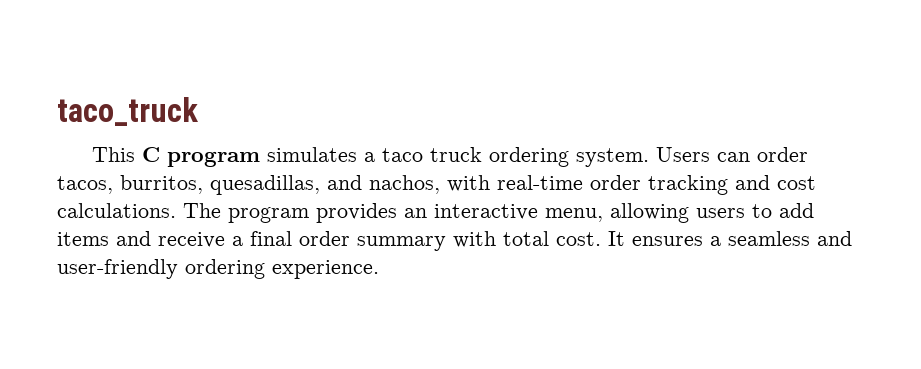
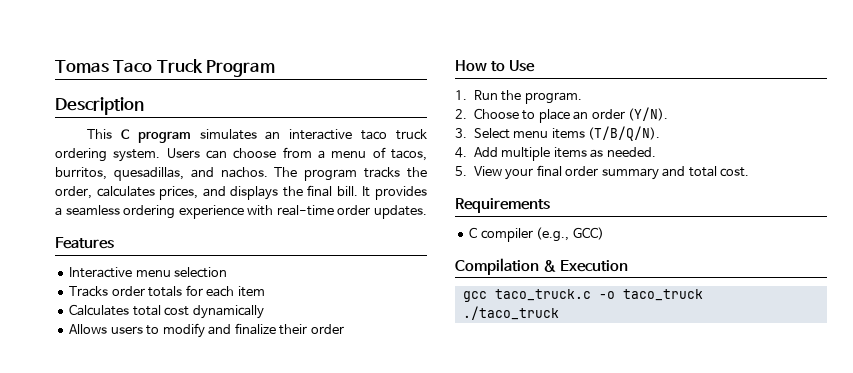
- taco_truck
+ Tomas Taco Truck Program
+ Description
- This C program simulates a taco truck ordering system.
+ This C program simulates an interactive taco truck ordering system.
- Users can order tacos, burritos, quesadillas, and nachos, with real-time order tracking and cost calculations. The program provides an interactive menu, allowing users to add items and receive a final order summary with total cost. It ensures a seamless and user-friendly ordering experience.
+ Users can choose from a menu of tacos, burritos, quesadillas, and nachos. The program tracks the order, calculates prices, and displays the final bill. It provides a seamless ordering experience with real-time order updates.
+ Features
+ Interactive menu selection
+ Tracks order totals for each item
+ Calculates total cost dynamically
+ Allows users to modify and finalize their order
+ How to Use
+ 1. Run the program.
+ 2. Choose to place an order (Y/N).
+ 3. Select menu items (T/B/Q/N).
+ 4. Add multiple items as needed.
+ 5. View your final order summary and total cost.
+ Requirements
+ C compiler (e.g., GCC)
+ Compilation & Execution
+ gcc taco_truck.c -o taco_truck
+ ./taco_truck

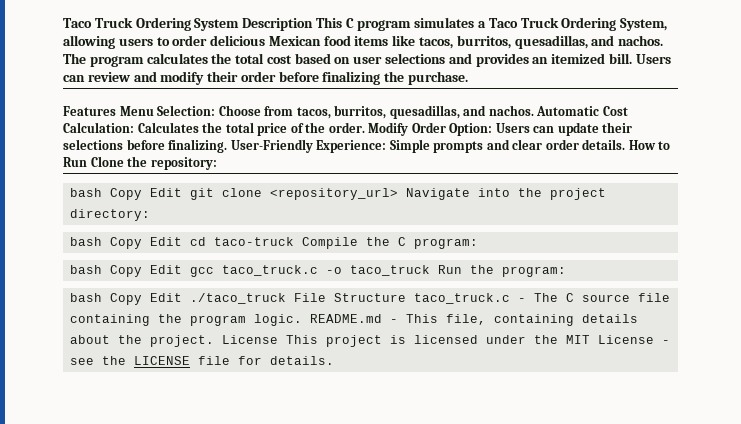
- Tomas Taco Truck Program
- Description
- This C program simulates an interactive taco truck ordering system. Users can choose from a menu of tacos, burritos, quesadillas, and nachos.
+ Taco Truck Ordering System Description This C program simulates a Taco Truck Ordering System, allowing users to order delicious Mexican food items like tacos, burritos, quesadillas, and nachos.
- The program tracks the order, calculates prices, and displays the final bill. It provides a seamless ordering experience with real-time order updates.
- Features
- Interactive menu selection
- Tracks order totals for each item
- Calculates total cost dynamically
- Allows users to modify and finalize their order
- How to Use
- 1. Run the program.
- 2. Choose to place an order (Y/N).
- 3. Select menu items (T/B/Q/N).
- 4. Add multiple items as needed.
- 5. View your final order summary and total cost.
- Requirements
- C compiler (e.g., GCC)
- Compilation & Execution
- gcc taco_truck.c -o taco_truck
- ./taco_truck
+ The program calculates the total cost based on user selections and provides an itemized bill. Users can review and modify their order before finalizing the purchase.
+ Features Menu Selection: Choose from tacos, burritos, quesadillas, and nachos. Automatic Cost Calculation: Calculates the total price of the order. Modify Order Option: Users can update their selections before finalizing. User-Friendly Experience: Simple prompts and clear order details. How to Run Clone the repository:
+ bash Copy Edit git clone <repository_url> Navigate into the project directory:
+ bash Copy Edit cd taco-truck Compile the C program:
+ bash Copy Edit gcc taco_truck.c -o taco_truck Run the program:
+ bash Copy Edit ./taco_truck File Structure taco_truck.c - The C source file containing the program logic. README.md - This file, containing details about the project. License This project is licensed under the MIT License - see the LICENSE file for details.

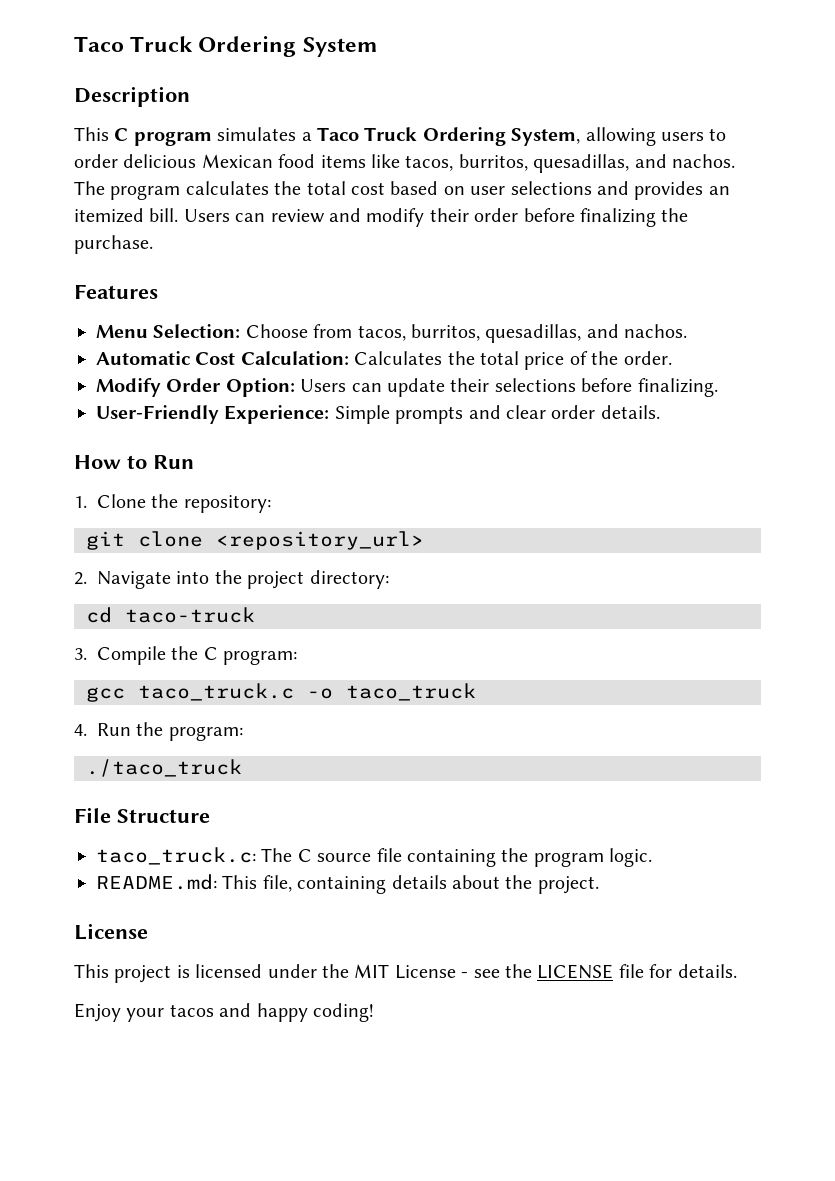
- Taco Truck Ordering System Description This C program simulates a Taco Truck Ordering System, allowing users to order delicious Mexican food items like tacos, burritos, quesadillas, and nachos.
+ Taco Truck Ordering System
+ Description
+ This C program simulates a Taco Truck Ordering System, allowing users to order delicious Mexican food items like tacos, burritos, quesadillas, and nachos.
- Features Menu Selection: Choose from tacos, burritos, quesadillas, and nachos. Automatic Cost Calculation: Calculates the total price of the order. Modify Order Option: Users can update their selections before finalizing. User-Friendly Experience: Simple prompts and clear order details. How to Run Clone the repository:
+ Features
+ Menu Selection: Choose from tacos, burritos, quesadillas, and nachos.
+ Automatic Cost Calculation: Calculates the total price of the order.
+ Modify Order Option: Users can update their selections before finalizing.
+ User-Friendly Experience: Simple prompts and clear order details.
+ How to Run
+ 1. Clone the repository:
- bash Copy Edit git clone <repository_url> Navigate into the project directory:
+ git clone <repository_url>
+ 2. Navigate into the project directory:
- bash Copy Edit cd taco-truck Compile the C program:
+ cd taco-truck
+ 3. Compile the C program:
- bash Copy Edit gcc taco_truck.c -o taco_truck Run the program:
+ gcc taco_truck.c -o taco_truck
+ 4. Run the program:
- bash Copy Edit ./taco_truck File Structure taco_truck.c - The C source file containing the program logic. README.md - This file, containing details about the project. License This project is licensed under the MIT License - see the LICENSE file for details.
+ ./taco_truck
+ File Structure
+ taco_truck.c: The C source file containing the program logic.
+ README.md: This file, containing details about the project.
+ License
+ This project is licensed under the MIT License - see the LICENSE file for details.
+ Enjoy your tacos and happy coding!

